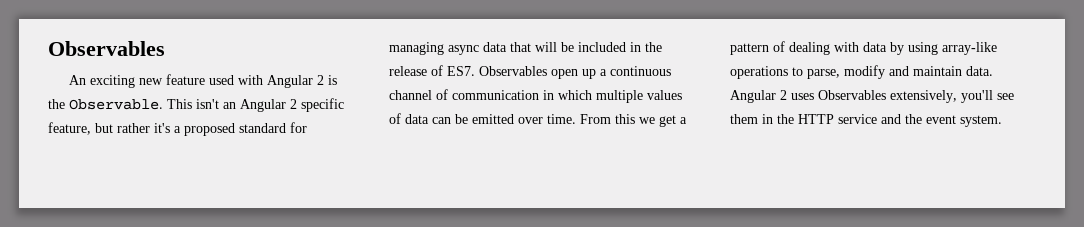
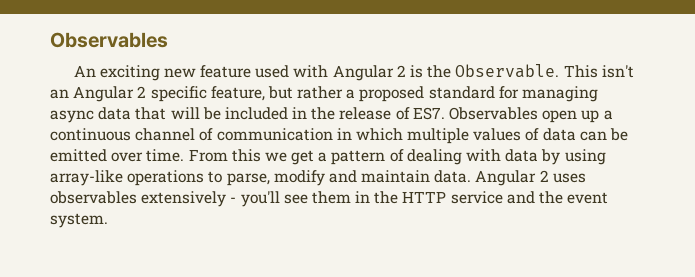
- This isn't an Angular 2 specific feature, but rather it's a proposed standard for managing async data that will be included in the release of ES7. Observables open up a continuous channel of communication in which multiple values of data can be emitted over time.
+ This isn't an Angular 2 specific feature, but rather a proposed standard for managing async data that will be included in the release of ES7. Observables open up a continuous channel of communication in which multiple values of data can be emitted over time.
- Angular 2 uses Observables extensively, you'll see them in the HTTP service and the event system.
+ Angular 2 uses observables extensively - you'll see them in the HTTP service and the event system.

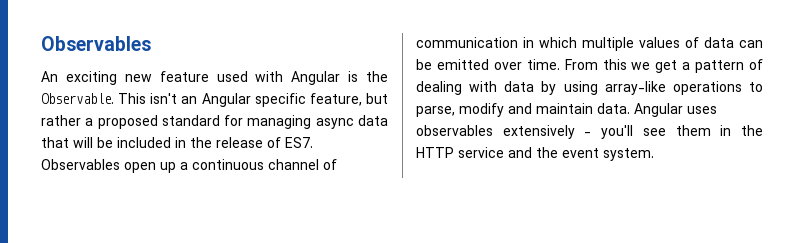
- An exciting new feature used with Angular 2 is the Observable.
+ An exciting new feature used with Angular is the Observable.
- This isn't an Angular 2 specific feature, but rather a proposed standard for managing async data that will be included in the release of ES7. Observables open up a continuous channel of communication in which multiple values of data can be emitted over time.
+ This isn't an Angular specific feature, but rather a proposed standard for managing async data that will be included in the release of ES7. Observables open up a continuous channel of communication in which multiple values of data can be emitted over time.
- Angular 2 uses observables extensively - you'll see them in the HTTP service and the event system.
+ Angular uses observables extensively - you'll see them in the HTTP service and the event system.

